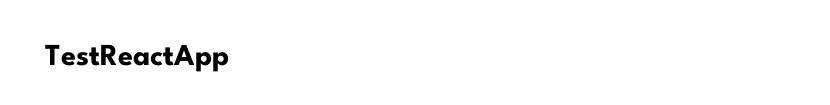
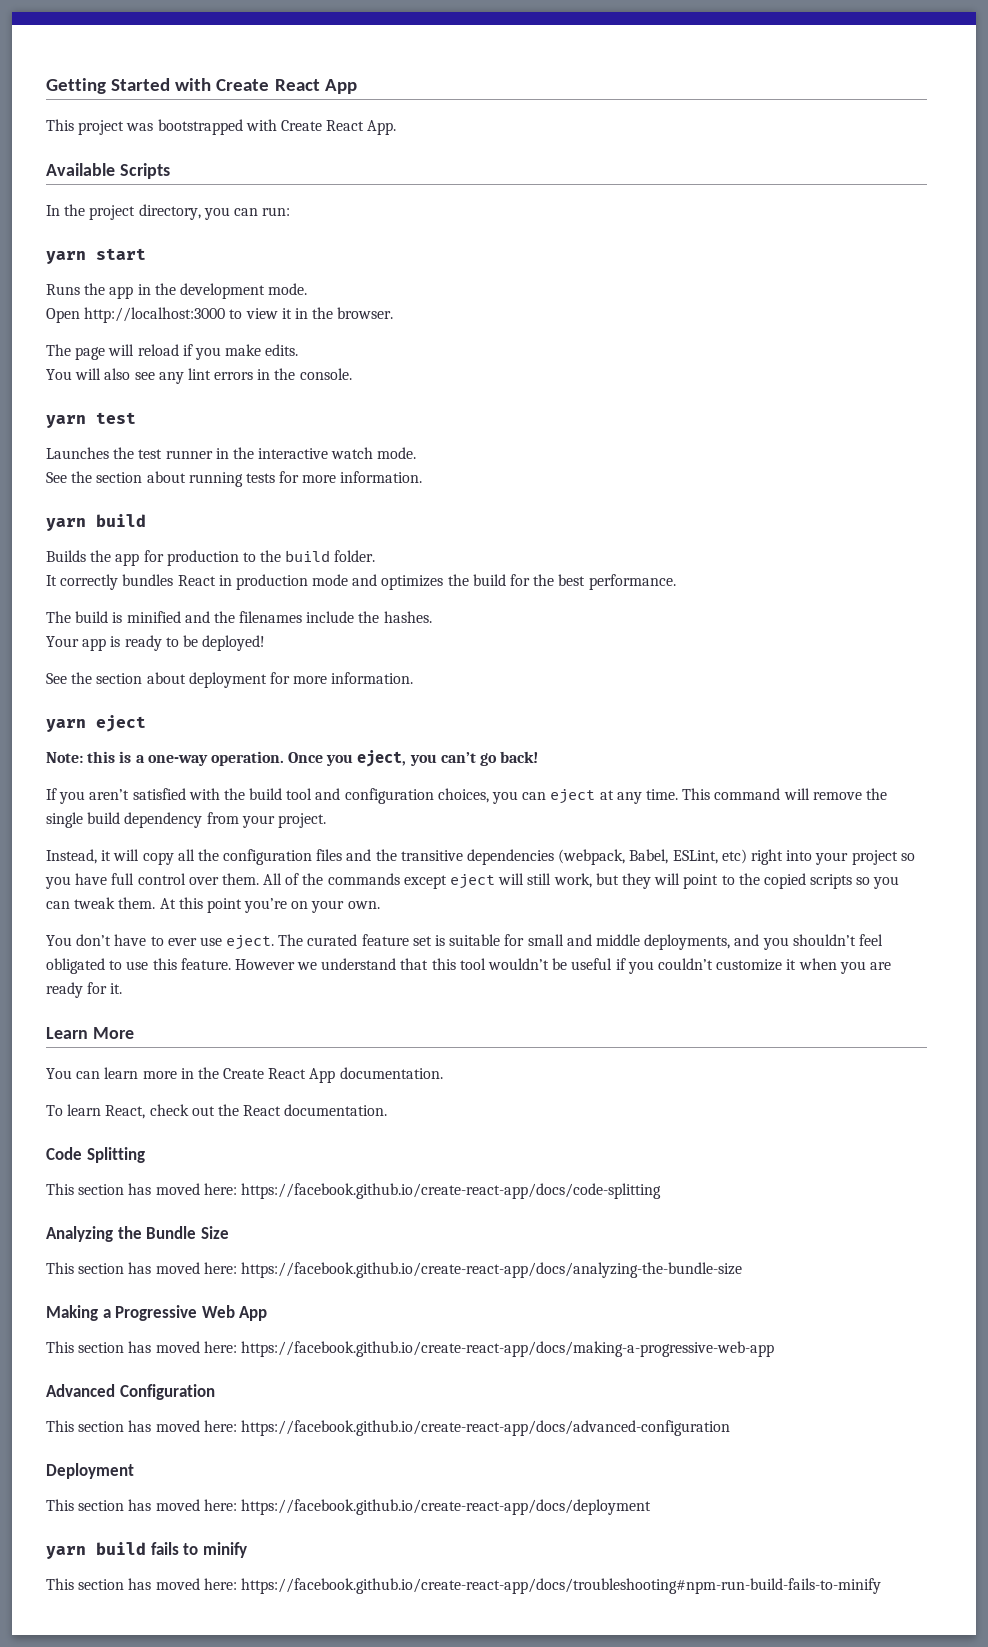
- TestReactApp
+ Getting Started with Create React App
+ This project was bootstrapped with Create React App.
+ Available Scripts
+ In the project directory, you can run:
+ yarn start
+ Runs the app in the development mode.
+ Open http://localhost:3000 to view it in the browser.
+ The page will reload if you make edits.
+ You will also see any lint errors in the console.
+ yarn test
+ Launches the test runner in the interactive watch mode.
+ See the section about running tests for more information.
+ yarn build
+ Builds the app for production to the build folder.
+ It correctly bundles React in production mode and optimizes the build for the best performance.
+ The build is minified and the filenames include the hashes.
+ Your app is ready to be deployed!
+ See the section about deployment for more information.
+ yarn eject
+ Note: this is a one-way operation. Once you eject, you can’t go back!
+ If you aren’t satisfied with the build tool and configuration choices, you can eject at any time. This command will remove the single build dependency from your project.
+ Instead, it will copy all the configuration files and the transitive dependencies (webpack, Babel, ESLint, etc) right into your project so you have full control over them. All of the commands except eject will still work, but they will point to the copied scripts so you can tweak them. At this point you’re on your own.
+ You don’t have to ever use eject. The curated feature set is suitable for small and middle deployments, and you shouldn’t feel obligated to use this feature. However we understand that this tool wouldn’t be useful if you couldn’t customize it when you are ready for it.
+ Learn More
+ You can learn more in the Create React App documentation.
+ To learn React, check out the React documentation.
+ Code Splitting
+ This section has moved here: https://facebook.github.io/create-react-app/docs/code-splitting
+ Analyzing the Bundle Size
+ This section has moved here: https://facebook.github.io/create-react-app/docs/analyzing-the-bundle-size
+ Making a Progressive Web App
+ This section has moved here: https://facebook.github.io/create-react-app/docs/making-a-progressive-web-app
+ Advanced Configuration
+ This section has moved here: https://facebook.github.io/create-react-app/docs/advanced-configuration
+ Deployment
+ This section has moved here: https://facebook.github.io/create-react-app/docs/deployment
+ yarn build fails to minify
+ This section has moved here: https://facebook.github.io/create-react-app/docs/troubleshooting#npm-run-build-fails-to-minify

